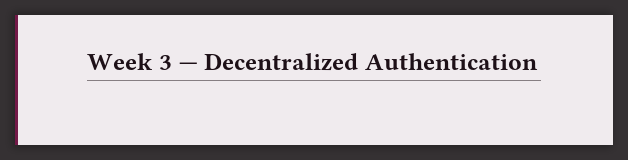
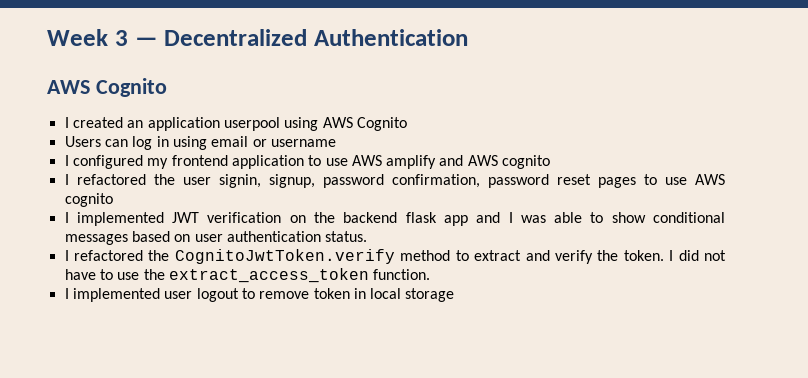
  Week 3 — Decentralized Authentication
+ AWS Cognito
+ I created an application userpool using AWS Cognito
+ Users can log in using email or username
+ I configured my frontend application to use AWS amplify and AWS cognito
+ I refactored the user signin, signup, password confirmation, password reset pages to use AWS cognito
+ I implemented JWT verification on the backend flask app and I was able to show conditional messages based on user authentication status.
+ I refactored the CognitoJwtToken.verify method to extract and verify the token. I did not have to use the extract_access_token function.
+ I implemented user logout to remove token in local storage

